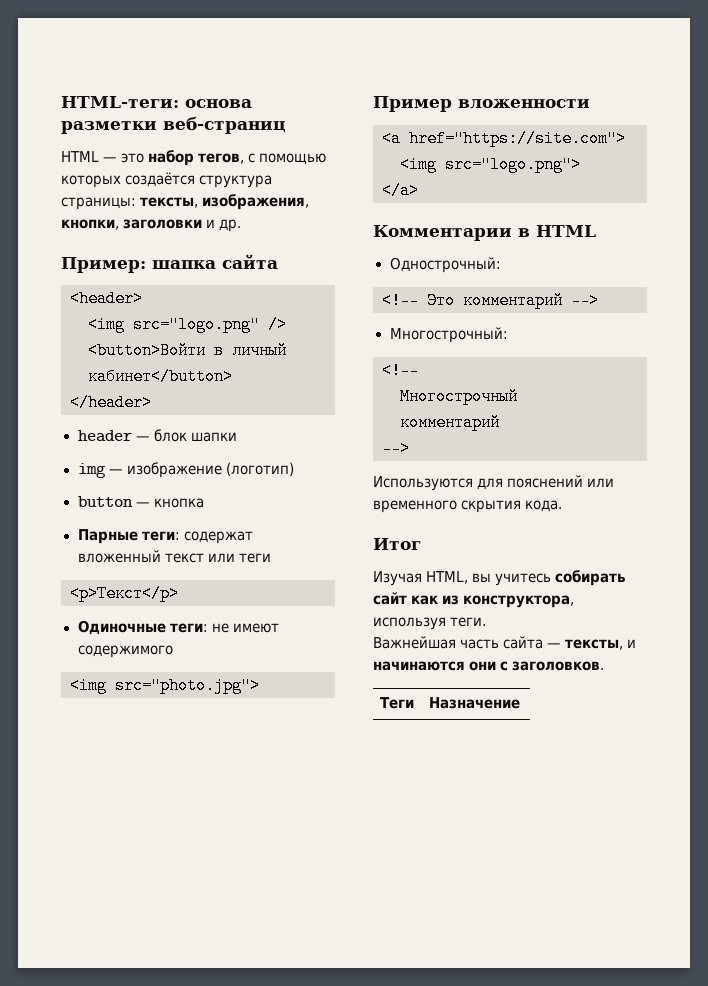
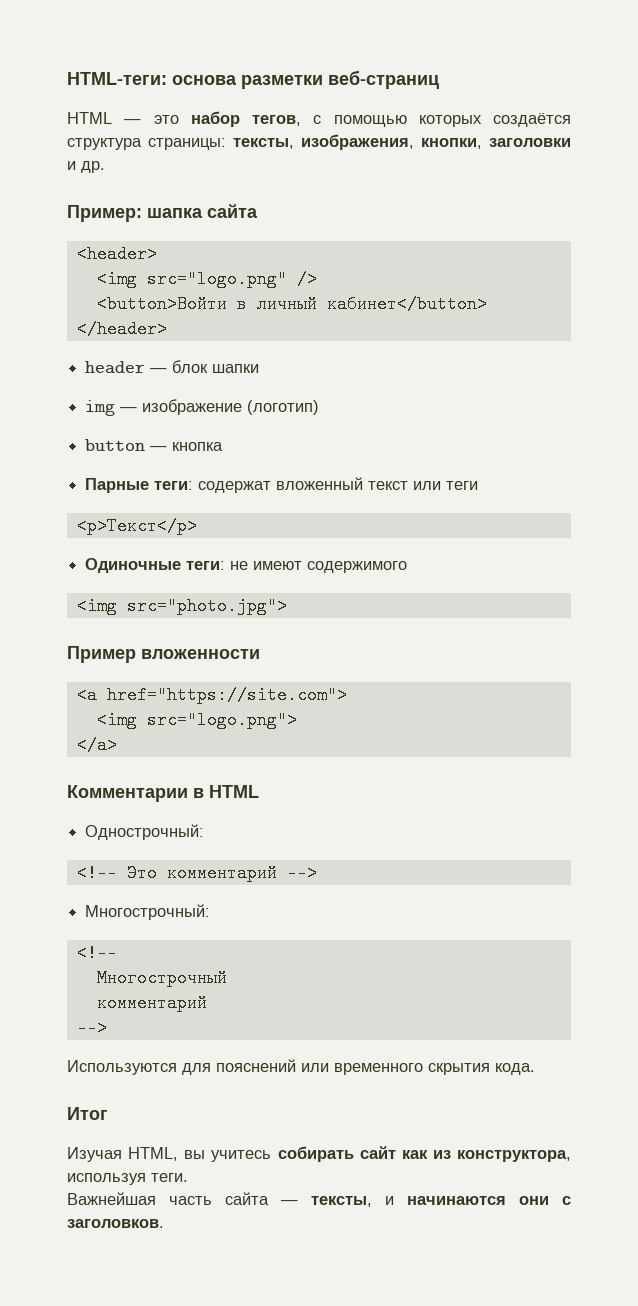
- Теги | Назначение

